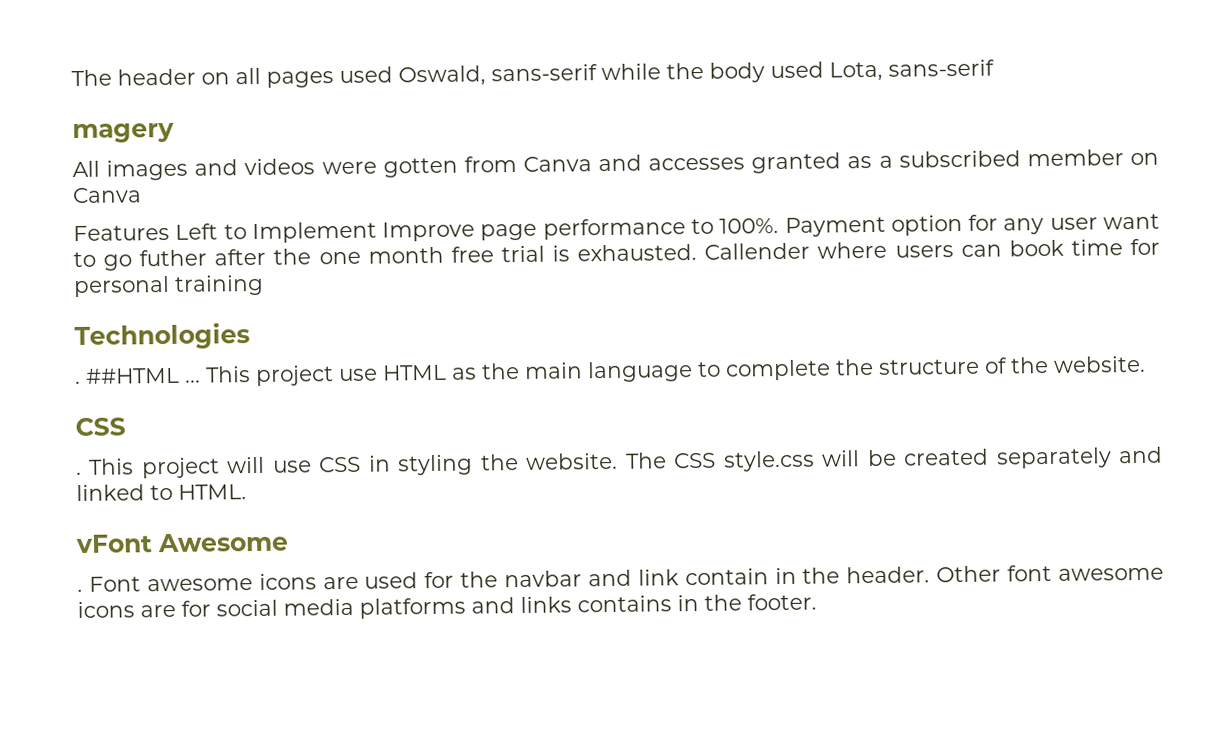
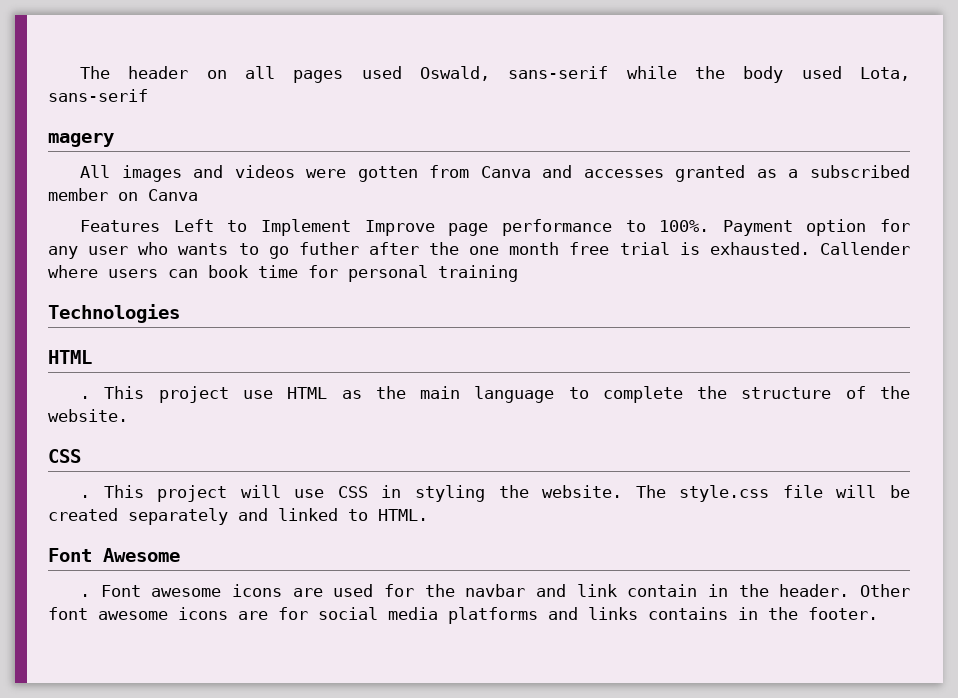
- Payment option for any user want to go futher after the one month free trial is exhausted.
+ Payment option for any user who wants to go futher after the one month free trial is exhausted.
  Technologies
- . ##HTML ...
+ HTML
+ .
- The CSS style.css will be created separately and linked to HTML.
+ The style.css file will be created separately and linked to HTML.
- vFont Awesome
+ Font Awesome

